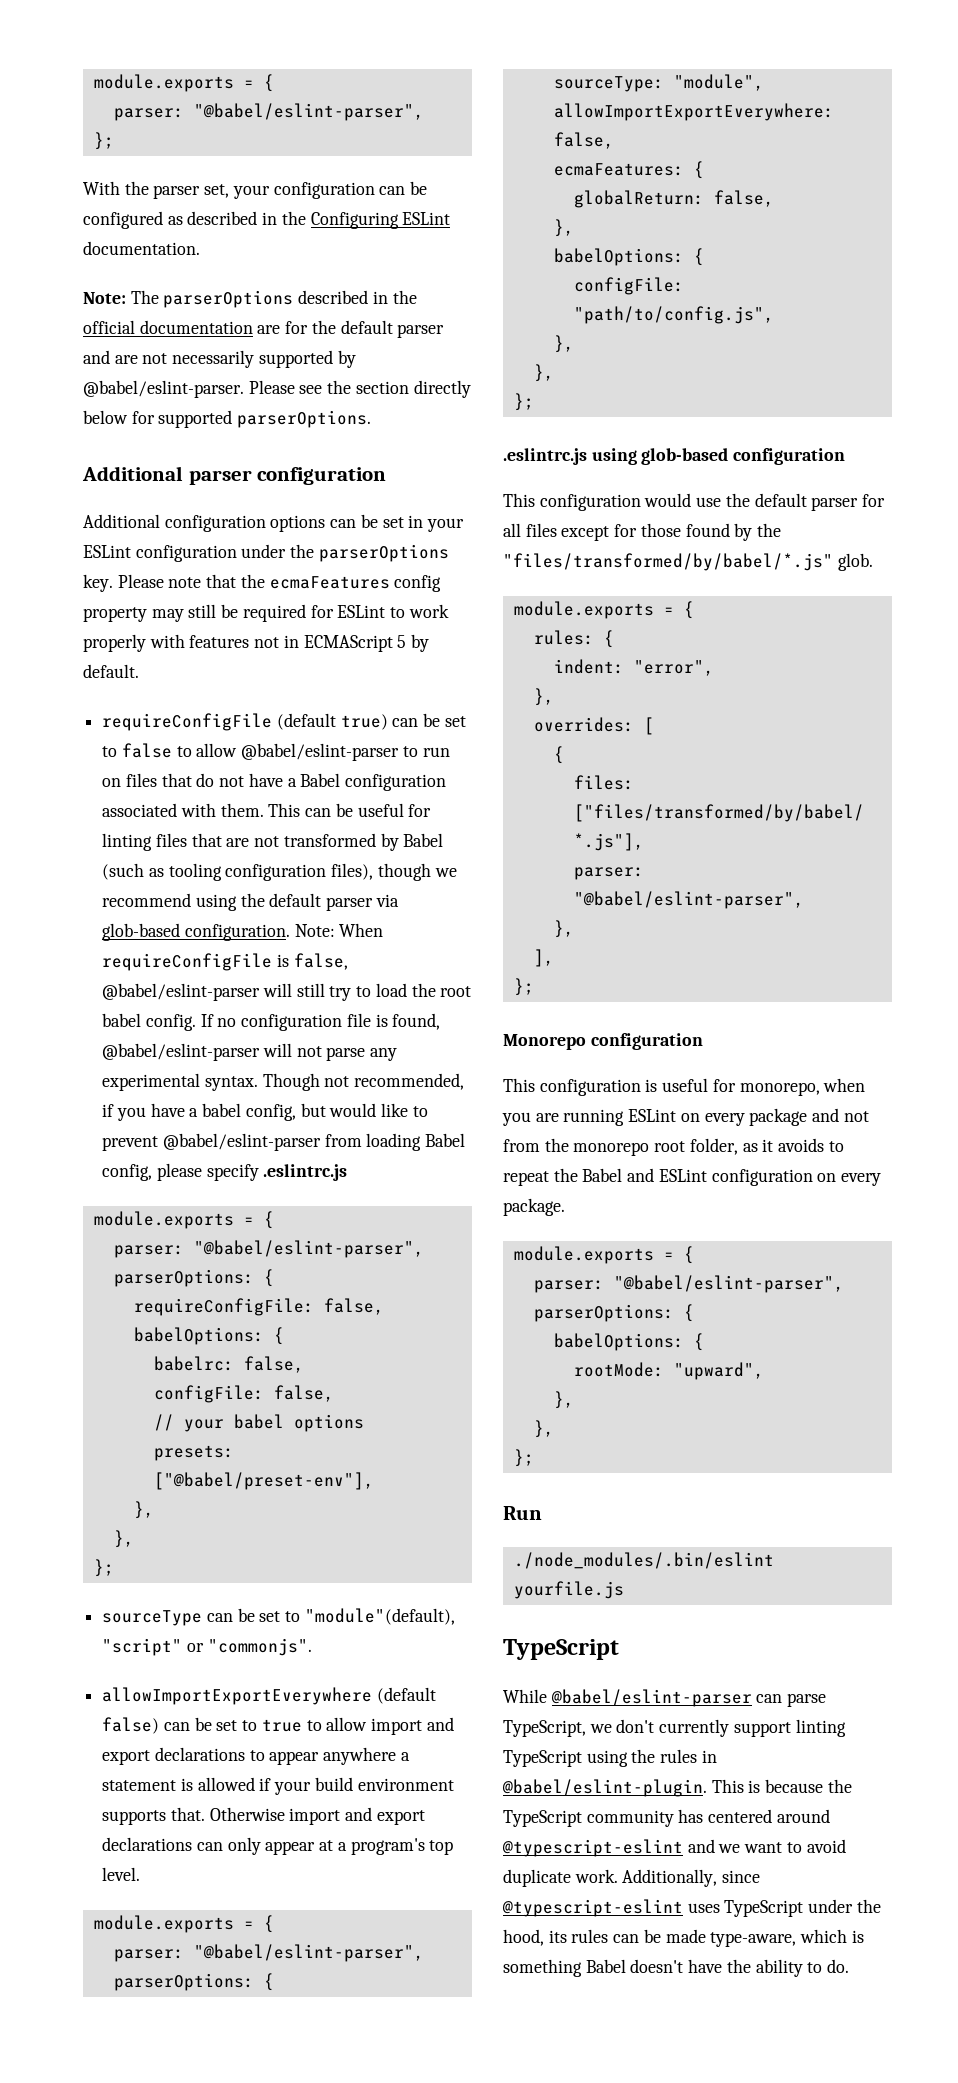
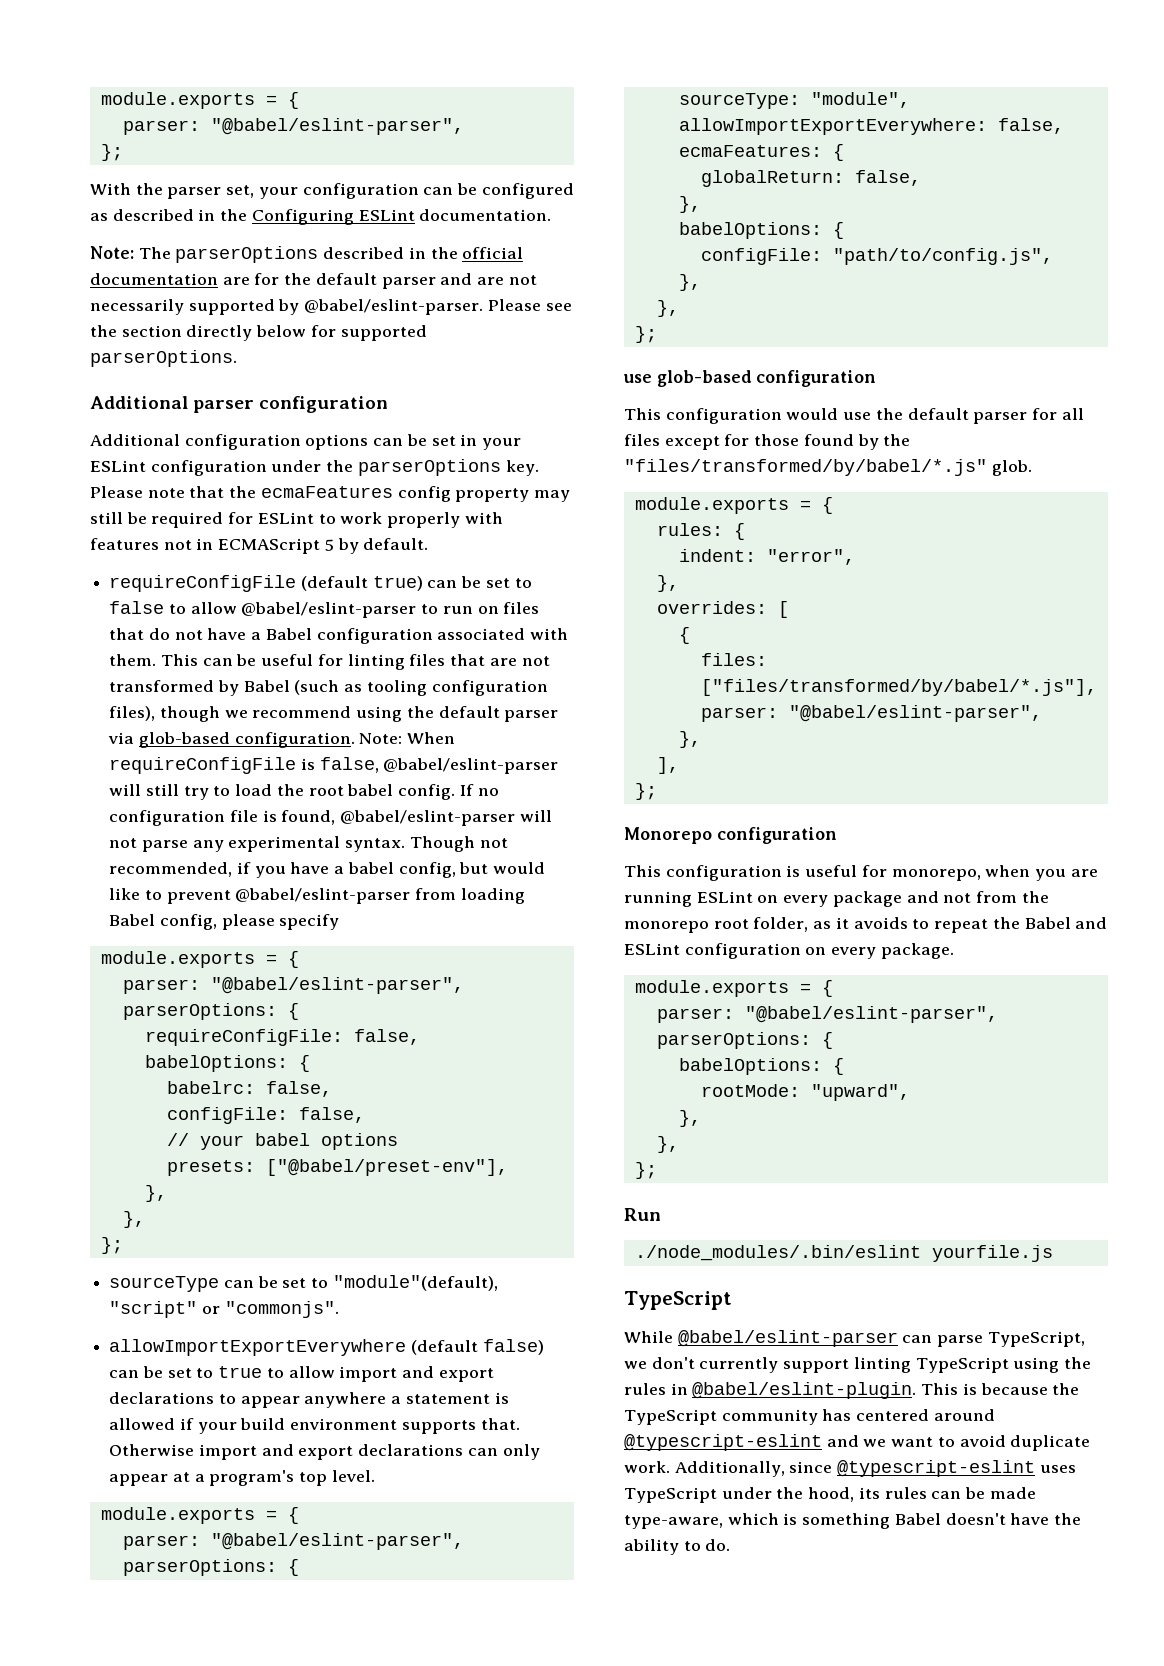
- Though not recommended, if you have a babel config, but would like to prevent @babel/eslint-parser from loading Babel config, please specify .eslintrc.js
+ Though not recommended, if you have a babel config, but would like to prevent @babel/eslint-parser from loading Babel config, please specify
- .eslintrc.js using glob-based configuration
+ use glob-based configuration

